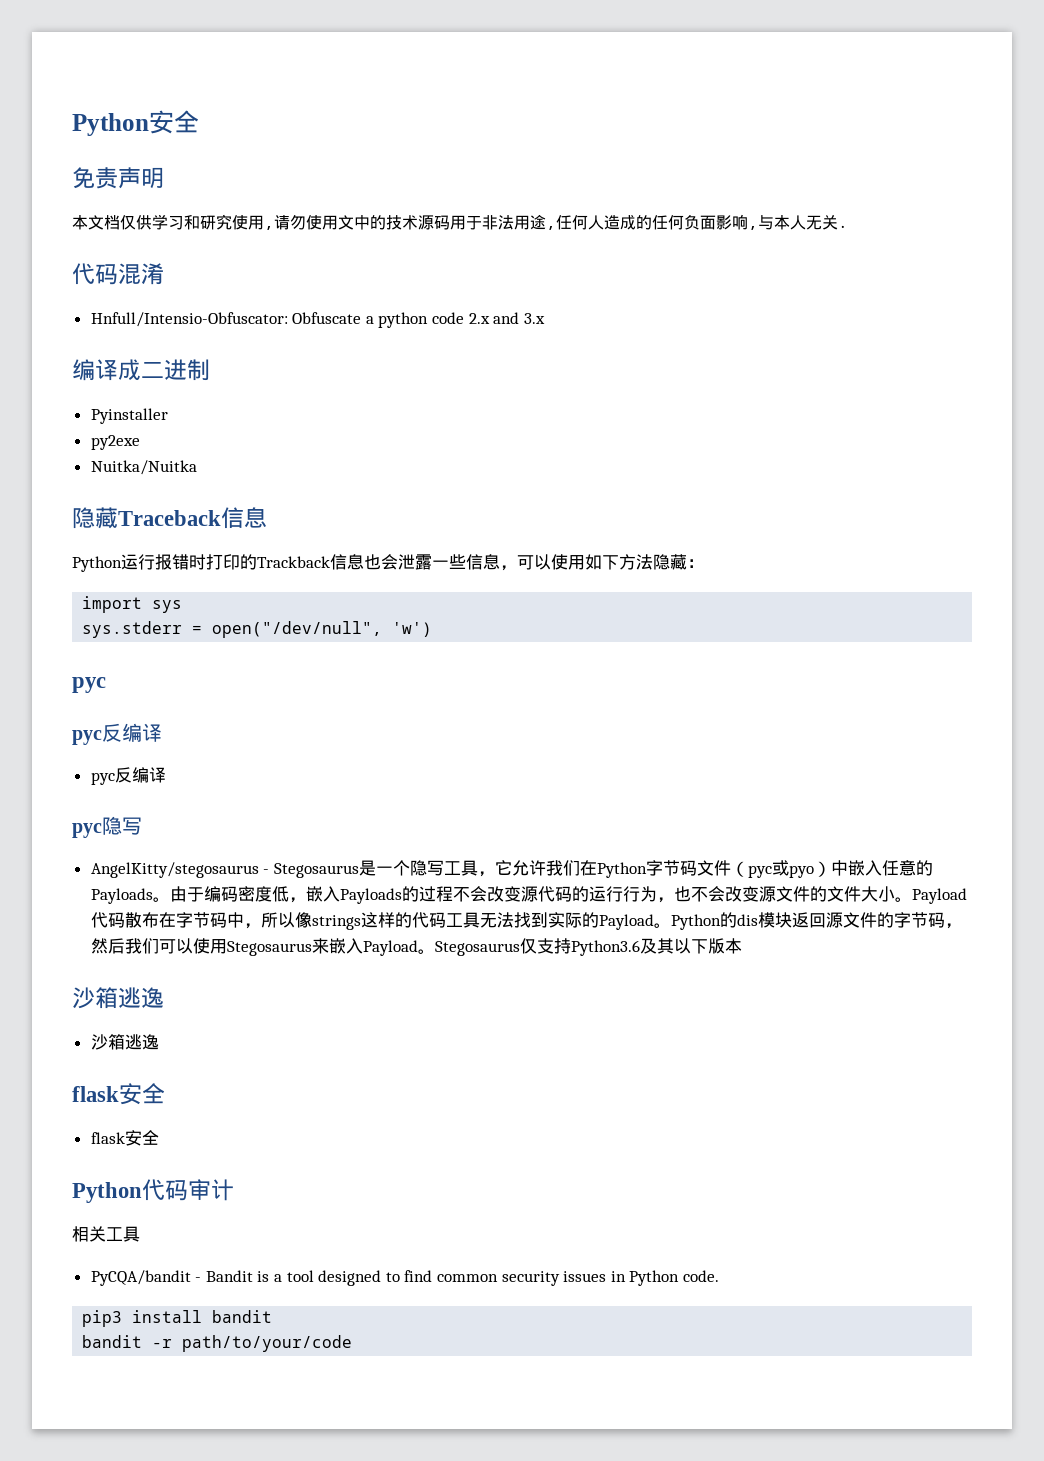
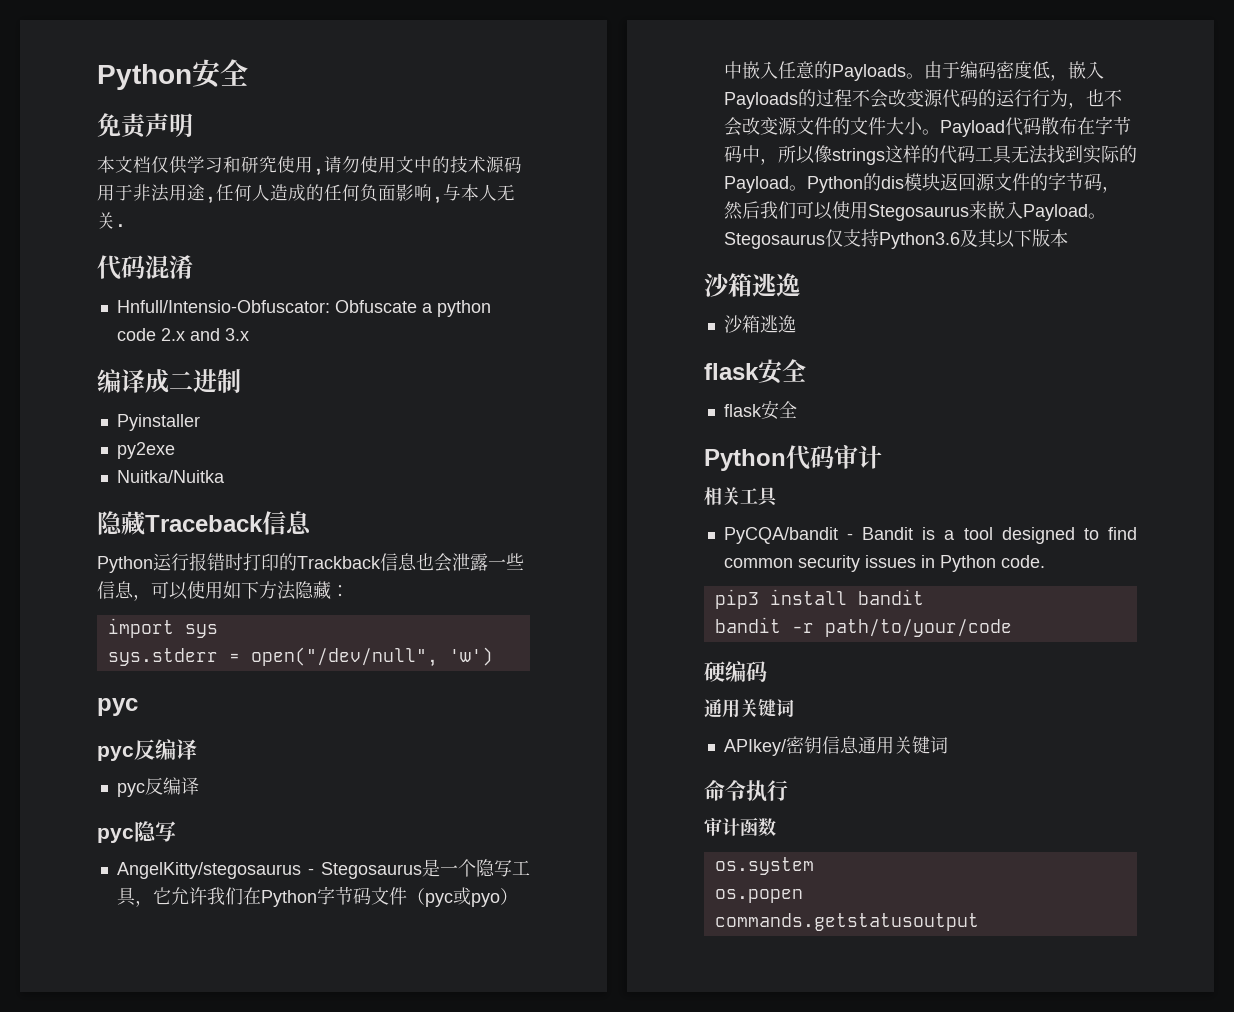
+ 硬编码
+ 通用关键词
+ APIkey/密钥信息通用关键词
+ 命令执行
+ 审计函数
+ os.system
+ os.popen
+ commands.getstatusoutput

